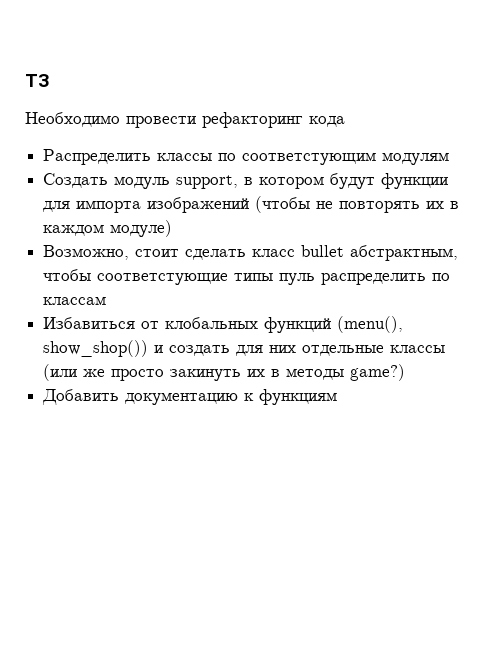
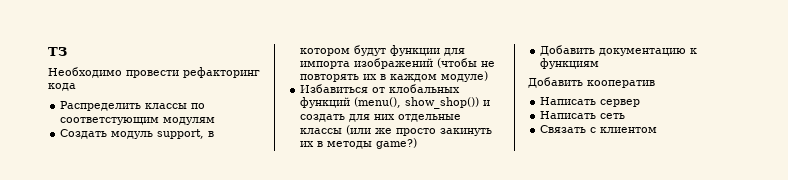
- Возможно, стоит сделать класс bullet абстрактным, чтобы соответстующие типы пуль распределить по классам
+ Добавить кооператив
+ Написать сервер
+ Написать сеть
+ Связать с клиентом

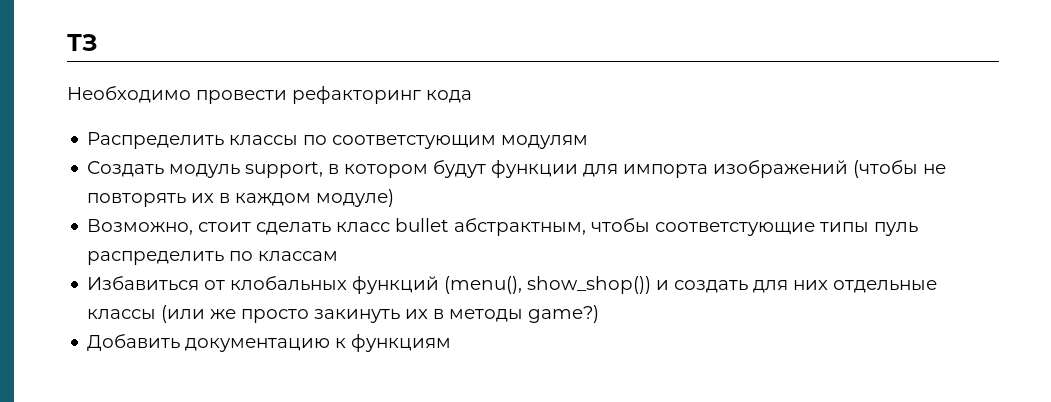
+ Возможно, стоит сделать класс bullet абстрактным, чтобы соответстующие типы пуль распределить по классам
- Добавить кооператив
- Написать сервер
- Написать сеть
- Связать с клиентом

